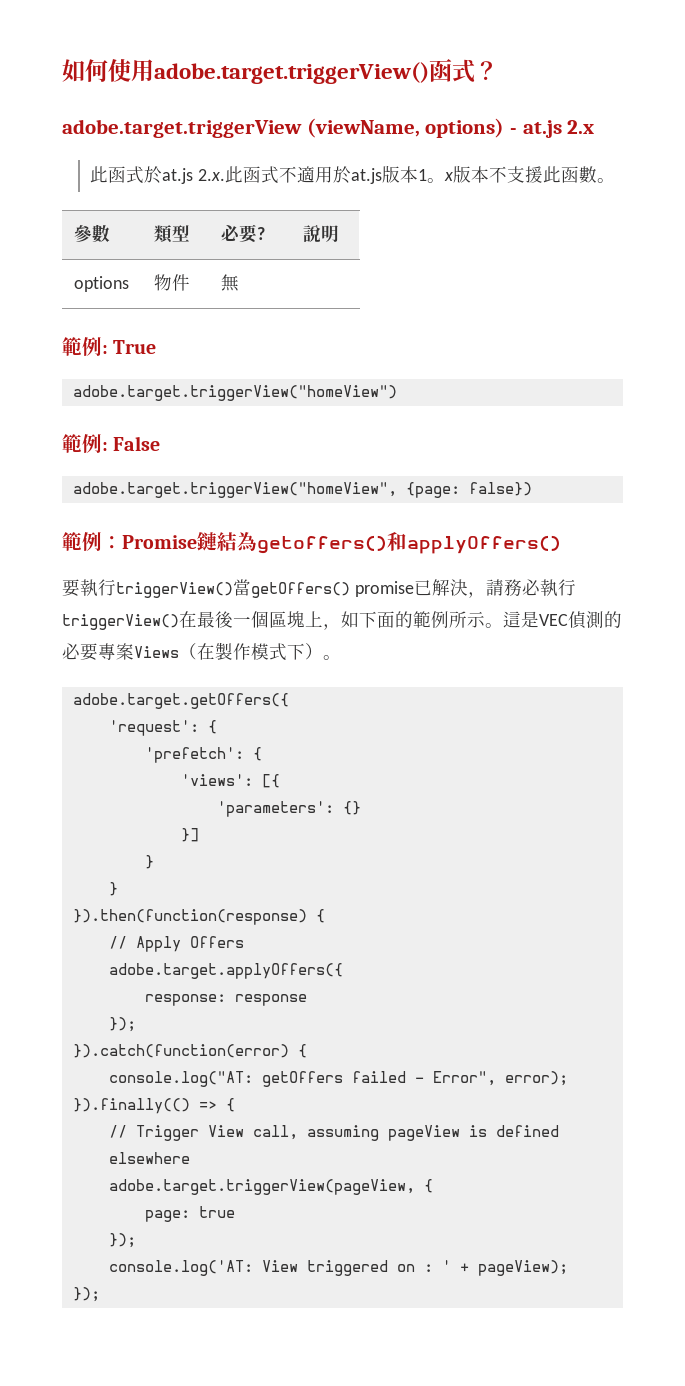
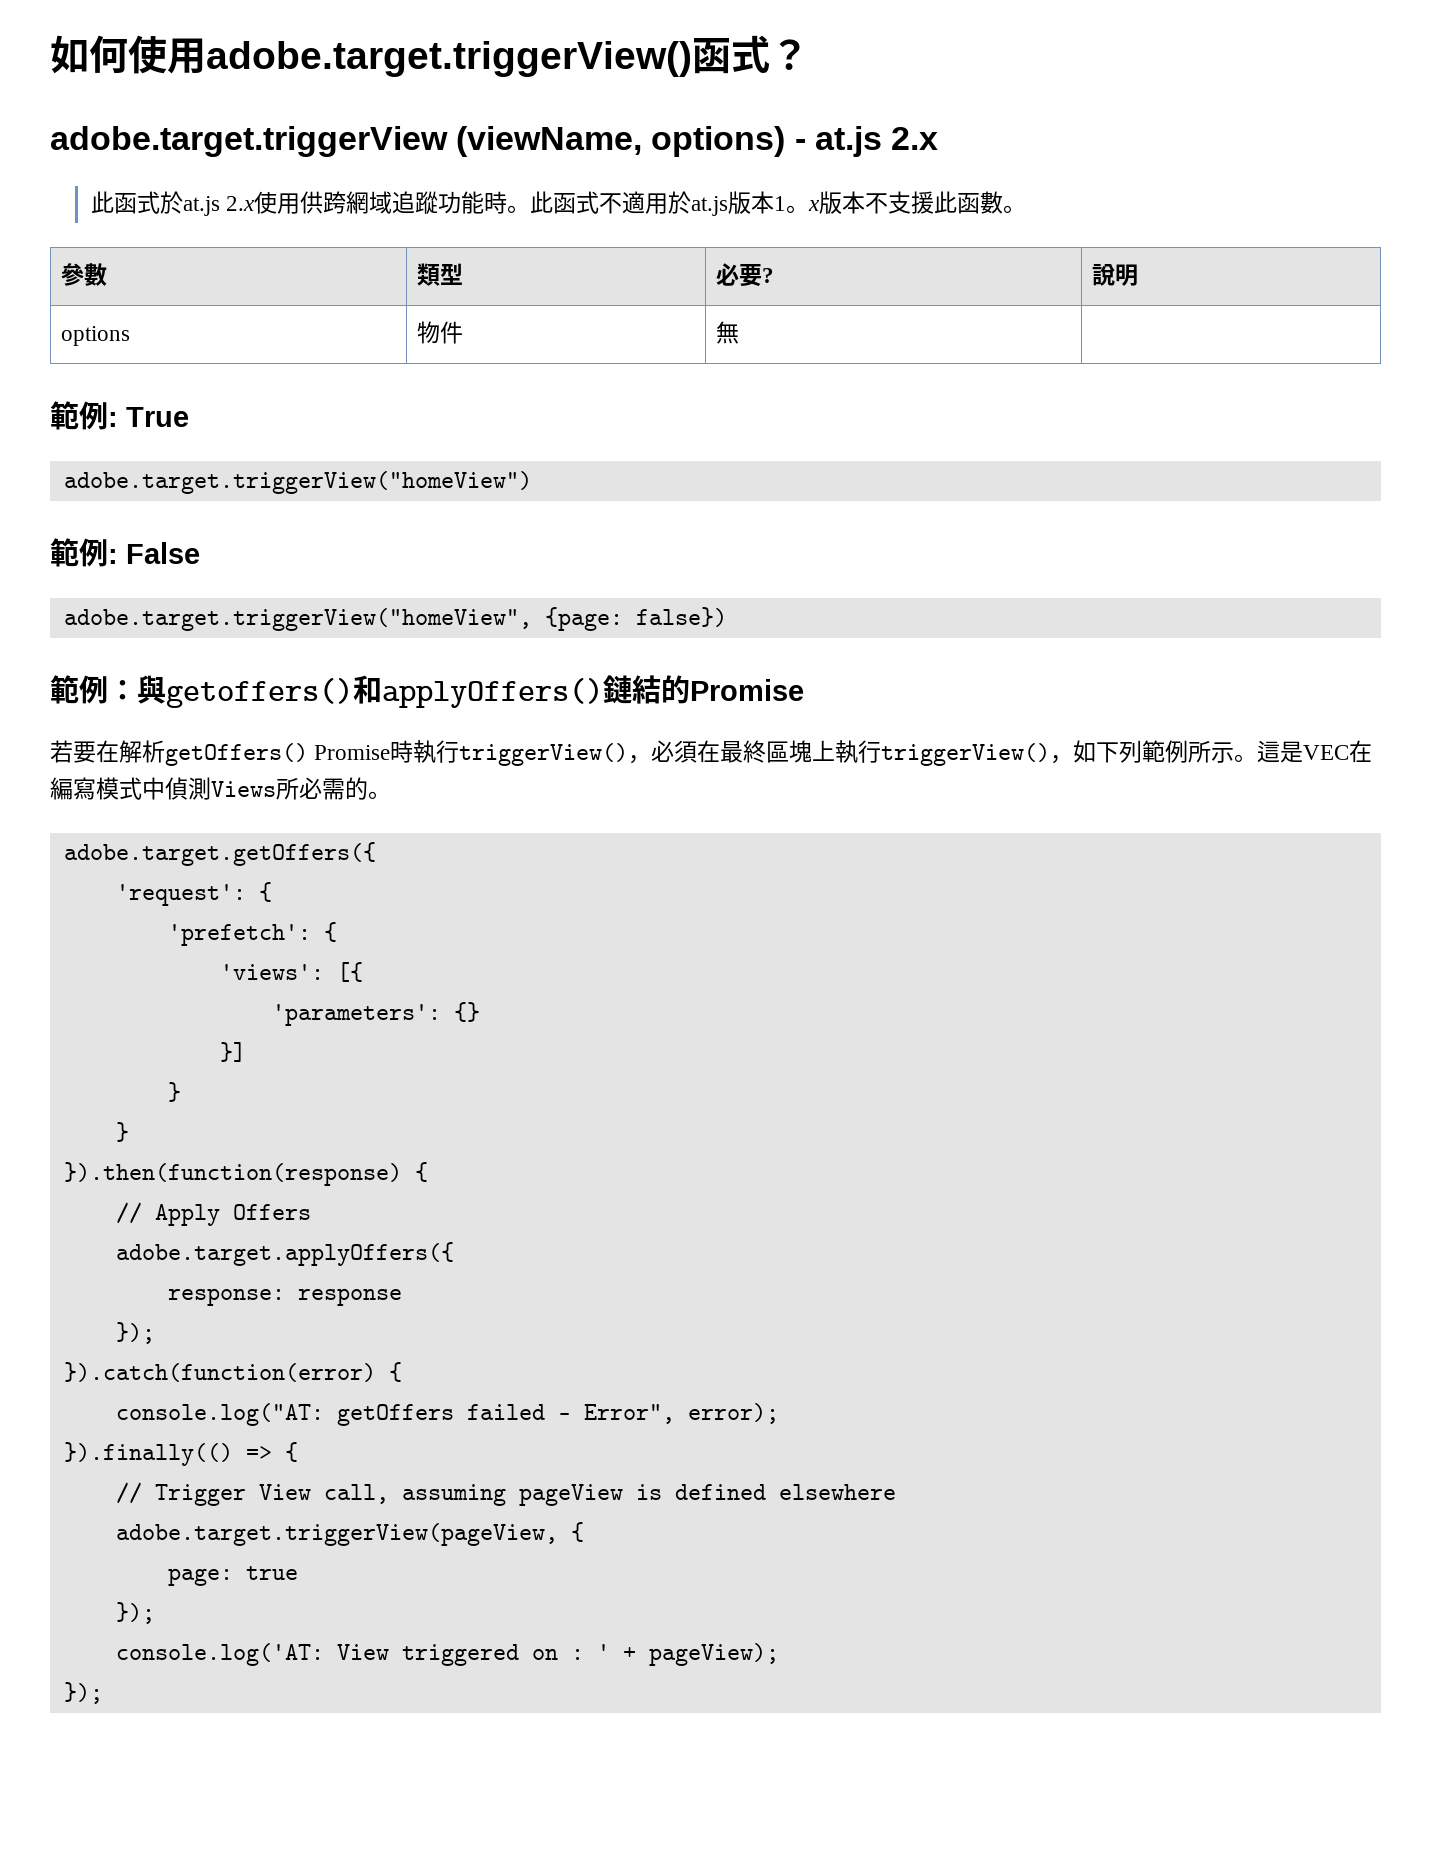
- 此函式於at.js 2.x.此函式不適用於at.js版本1。x版本不支援此函數。
+ 此函式於at.js 2.x使用供跨網域追蹤功能時。此函式不適用於at.js版本1。x版本不支援此函數。
- 範例：Promise鏈結為getoffers()和applyOffers()
- 要執行triggerView()當getOffers() promise已解決，請務必執行triggerView()在最後一個區塊上，如下面的範例所示。
+ 範例：與getoffers()和applyOffers()鏈結的Promise
+ 若要在解析getOffers() Promise時執行triggerView()，必須在最終區塊上執行triggerView()，如下列範例所示。
- 這是VEC偵測的必要專案Views（在製作模式下）。
+ 這是VEC在編寫模式中偵測Views所必需的。

